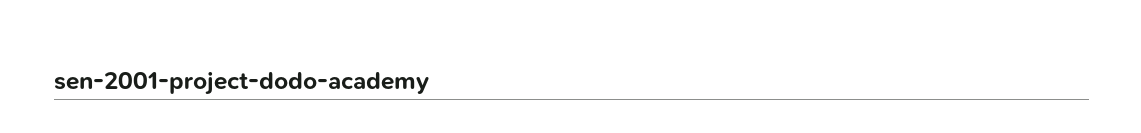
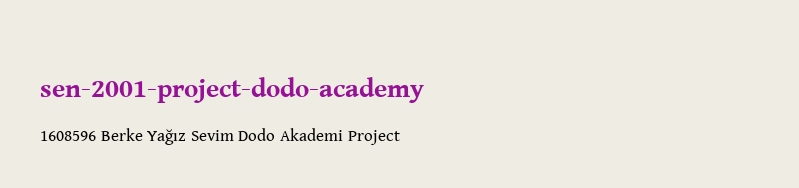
+ 1608596 Berke Yağız Sevim Dodo Akademi Project

